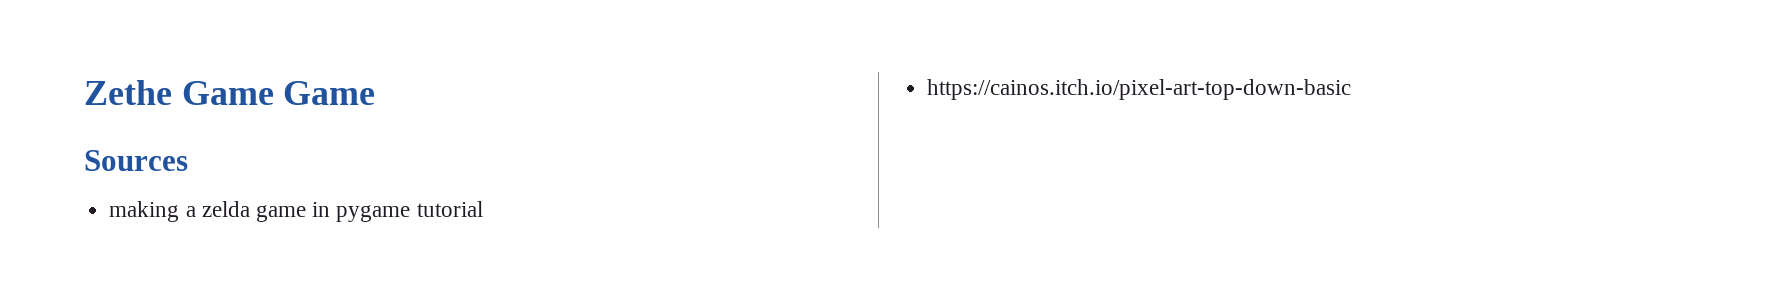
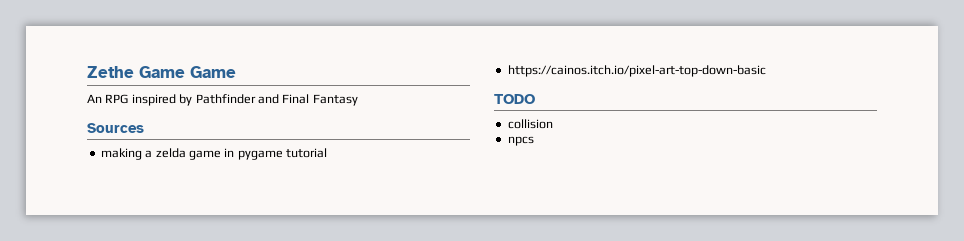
+ An RPG inspired by Pathfinder and Final Fantasy
+ TODO
+ collision
+ npcs

